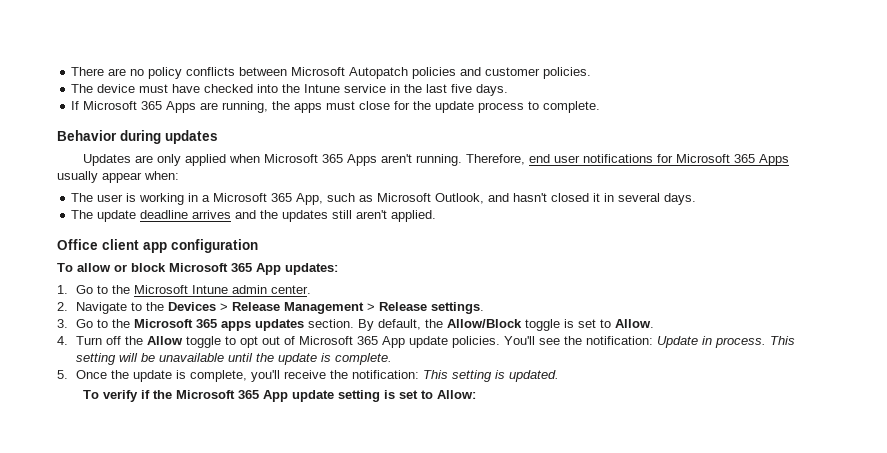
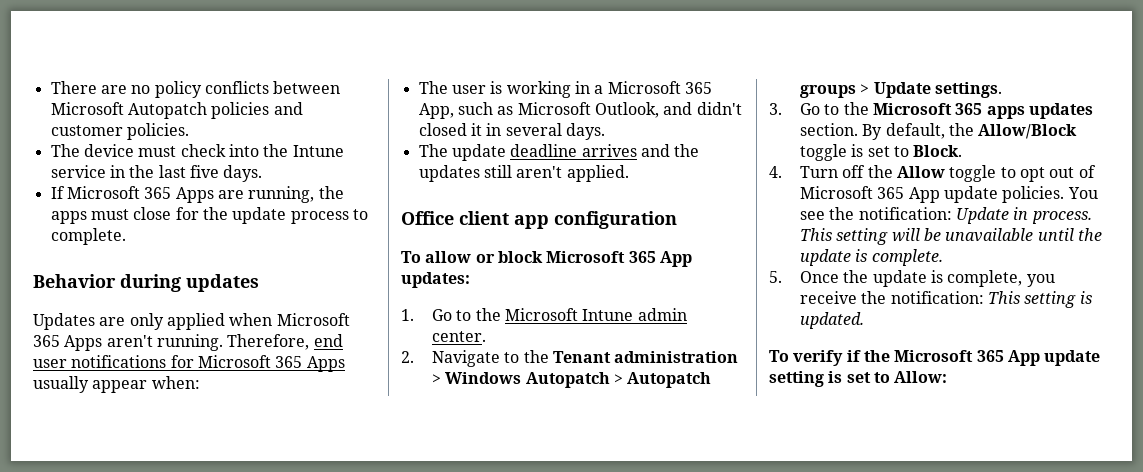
- The device must have checked into the Intune service in the last five days.
+ The device must check into the Intune service in the last five days.
- The user is working in a Microsoft 365 App, such as Microsoft Outlook, and hasn't closed it in several days.
+ The user is working in a Microsoft 365 App, such as Microsoft Outlook, and didn't closed it in several days.
- 2. Navigate to the Devices > Release Management > Release settings.
+ 2. Navigate to the Tenant administration > Windows Autopatch > Autopatch groups > Update settings.
- By default, the Allow/Block toggle is set to Allow.
+ By default, the Allow/Block toggle is set to Block.
- You'll see the notification: Update in process.
+ You see the notification: Update in process.
- 5. Once the update is complete, you'll receive the notification: This setting is updated.
+ 5. Once the update is complete, you receive the notification: This setting is updated.

